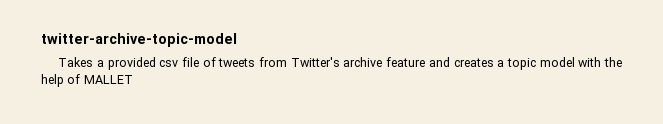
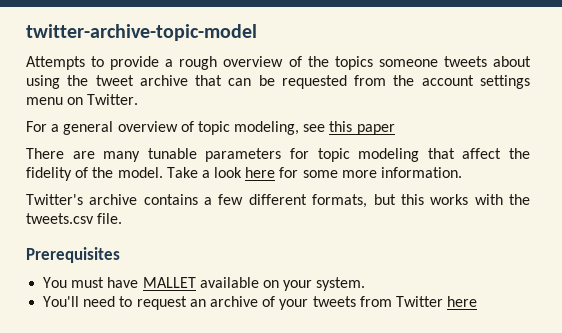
- Takes a provided csv file of tweets from Twitter's archive feature and creates a topic model with the help of MALLET
+ Attempts to provide a rough overview of the topics someone tweets about using the tweet archive that can be requested from the account settings menu on Twitter.
+ For a general overview of topic modeling, see this paper
+ There are many tunable parameters for topic modeling that affect the fidelity of the model. Take a look here for some more information.
+ Twitter's archive contains a few different formats, but this works with the tweets.csv file.
+ Prerequisites
+ You must have MALLET available on your system.
+ You'll need to request an archive of your tweets from Twitter here

